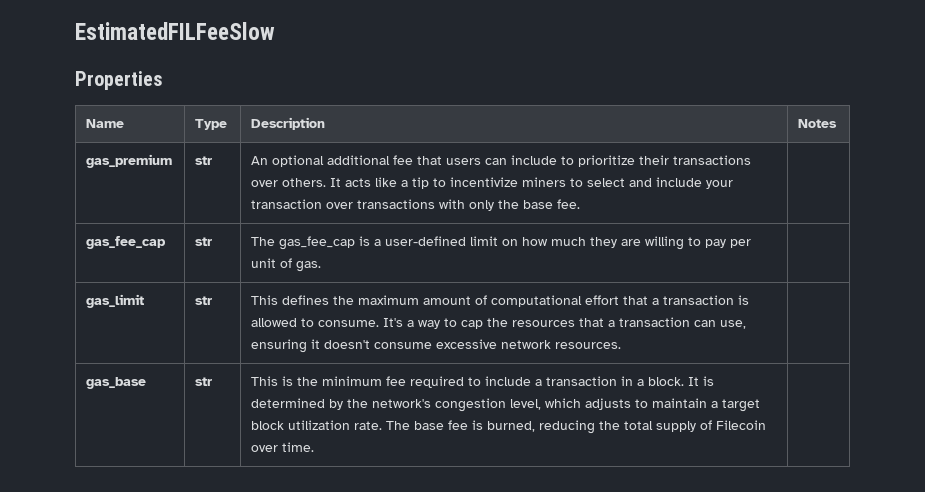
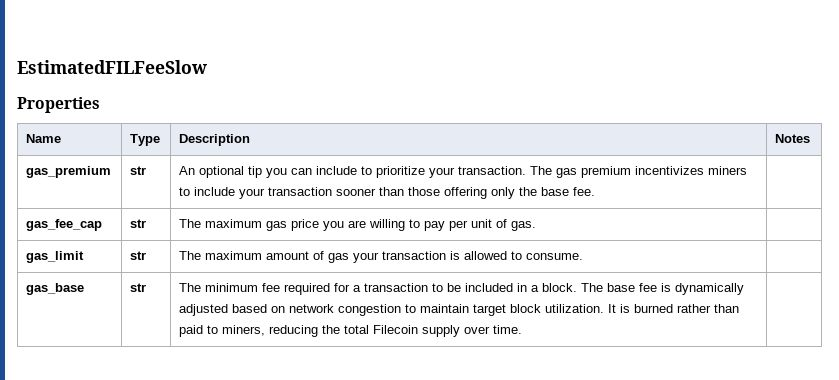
- gas_premium | str | An optional additional fee that users can include to prioritize their transactions over others. It acts like a tip to incentivize miners to select and include your transaction over transactions with only the base fee. |
+ gas_premium | str | An optional tip you can include to prioritize your transaction. The gas premium incentivizes miners to include your transaction sooner than those offering only the base fee. |
- gas_fee_cap | str | The gas_fee_cap is a user-defined limit on how much they are willing to pay per unit of gas. |
+ gas_fee_cap | str | The maximum gas price you are willing to pay per unit of gas. |
- gas_limit | str | This defines the maximum amount of computational effort that a transaction is allowed to consume. It's a way to cap the resources that a transaction can use, ensuring it doesn't consume excessive network resources. |
- gas_base | str | This is the minimum fee required to include a transaction in a block. It is determined by the network's congestion level, which adjusts to maintain a target block utilization rate. The base fee is burned, reducing the total supply of Filecoin over time.
+ gas_limit | str | The maximum amount of gas your transaction is allowed to consume. |
+ gas_base | str | The minimum fee required for a transaction to be included in a block. The base fee is dynamically adjusted based on network congestion to maintain target block utilization. It is burned rather than paid to miners, reducing the total Filecoin supply over time.

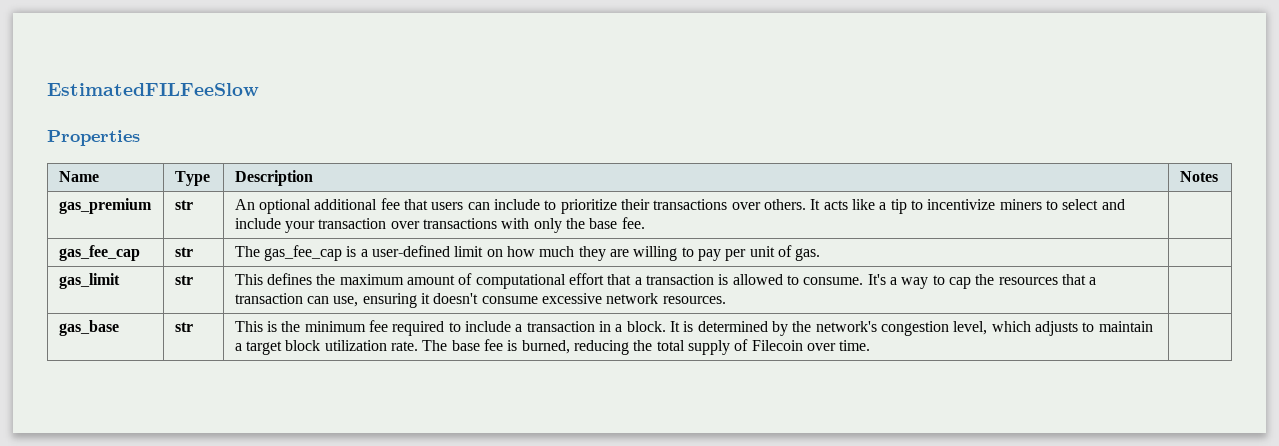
- gas_premium | str | An optional tip you can include to prioritize your transaction. The gas premium incentivizes miners to include your transaction sooner than those offering only the base fee. |
+ gas_premium | str | An optional additional fee that users can include to prioritize their transactions over others. It acts like a tip to incentivize miners to select and include your transaction over transactions with only the base fee. |
- gas_fee_cap | str | The maximum gas price you are willing to pay per unit of gas. |
+ gas_fee_cap | str | The gas_fee_cap is a user-defined limit on how much they are willing to pay per unit of gas. |
- gas_limit | str | The maximum amount of gas your transaction is allowed to consume. |
- gas_base | str | The minimum fee required for a transaction to be included in a block. The base fee is dynamically adjusted based on network congestion to maintain target block utilization. It is burned rather than paid to miners, reducing the total Filecoin supply over time.
+ gas_limit | str | This defines the maximum amount of computational effort that a transaction is allowed to consume. It's a way to cap the resources that a transaction can use, ensuring it doesn't consume excessive network resources. |
+ gas_base | str | This is the minimum fee required to include a transaction in a block. It is determined by the network's congestion level, which adjusts to maintain a target block utilization rate. The base fee is burned, reducing the total supply of Filecoin over time.

